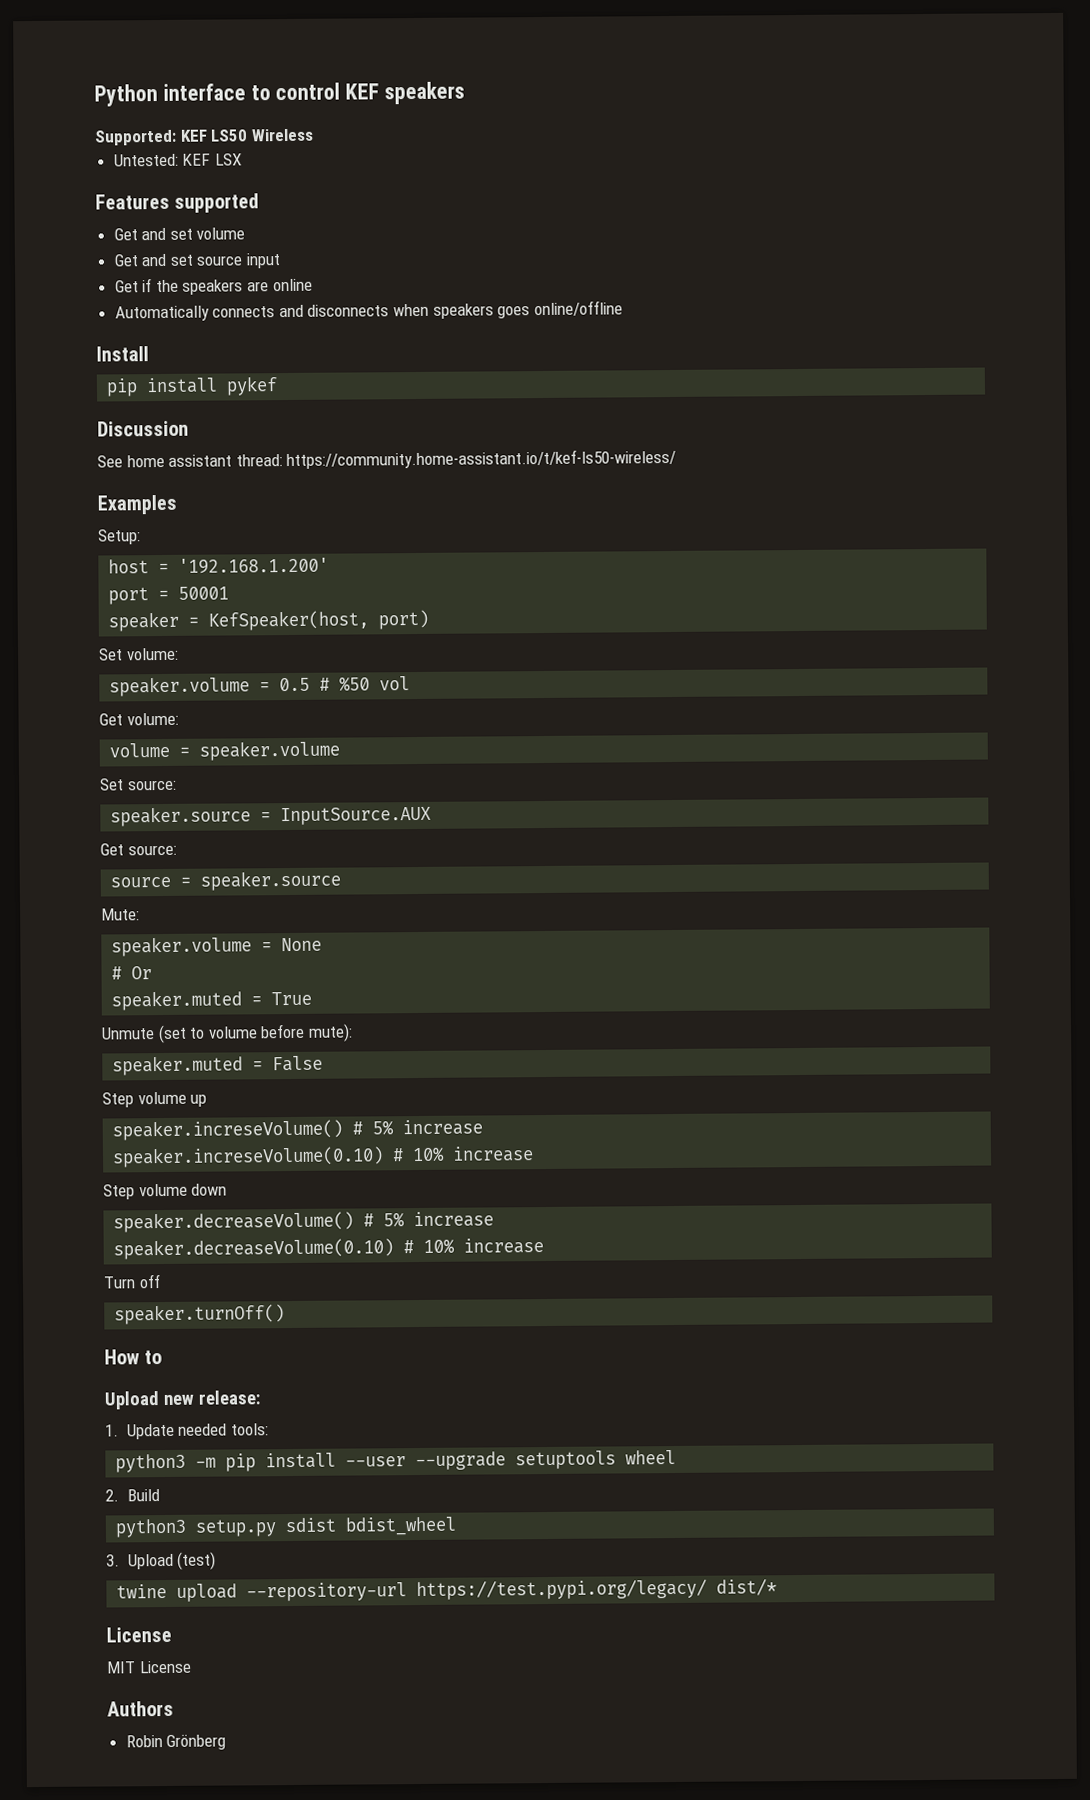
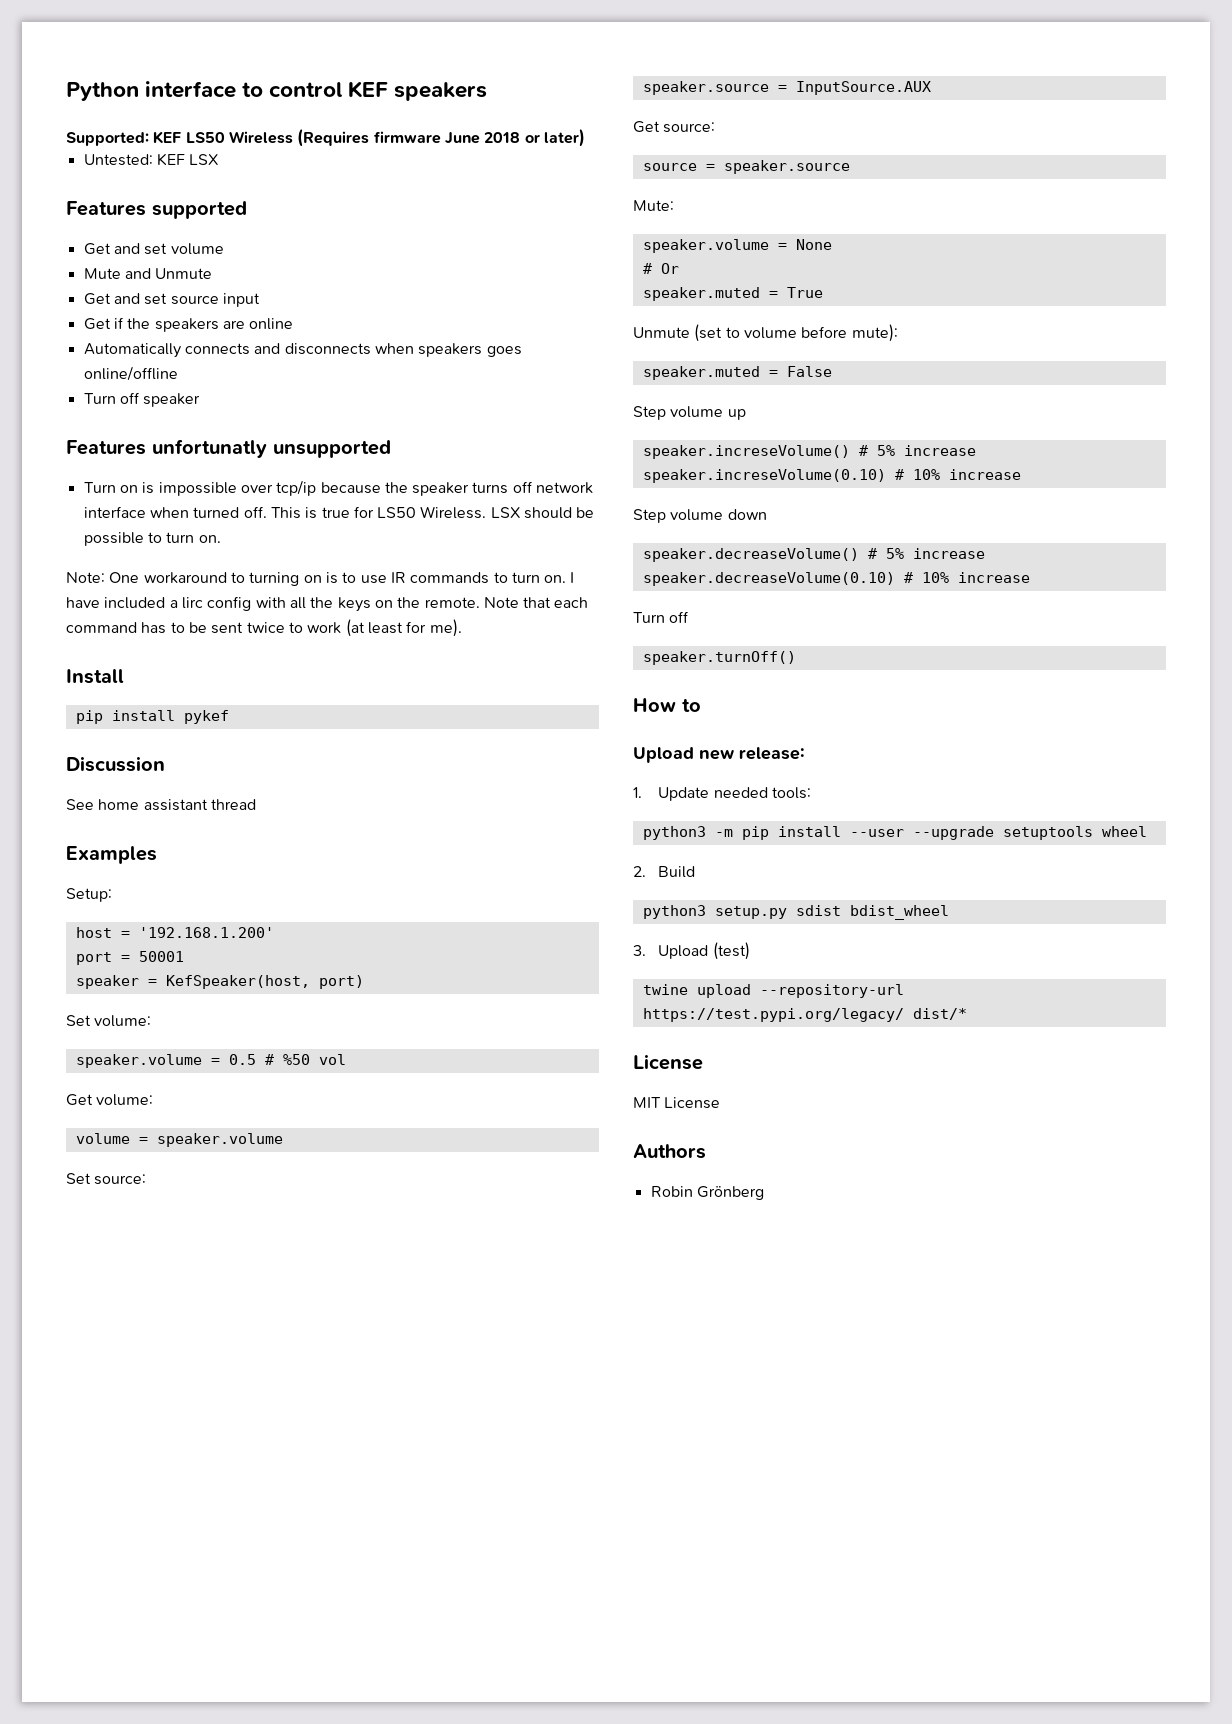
- Supported: KEF LS50 Wireless
+ Supported: KEF LS50 Wireless (Requires firmware June 2018 or later)
+ Mute and Unmute
+ Turn off speaker
+ Features unfortunatly unsupported
+ Turn on is impossible over tcp/ip because the speaker turns off network interface when turned off. This is true for LS50 Wireless. LSX should be possible to turn on.
+ Note: One workaround to turning on is to use IR commands to turn on. I have included a lirc config with all the keys on the remote. Note that each command has to be sent twice to work (at least for me).
- See home assistant thread: https://community.home-assistant.io/t/kef-ls50-wireless/
+ See home assistant thread

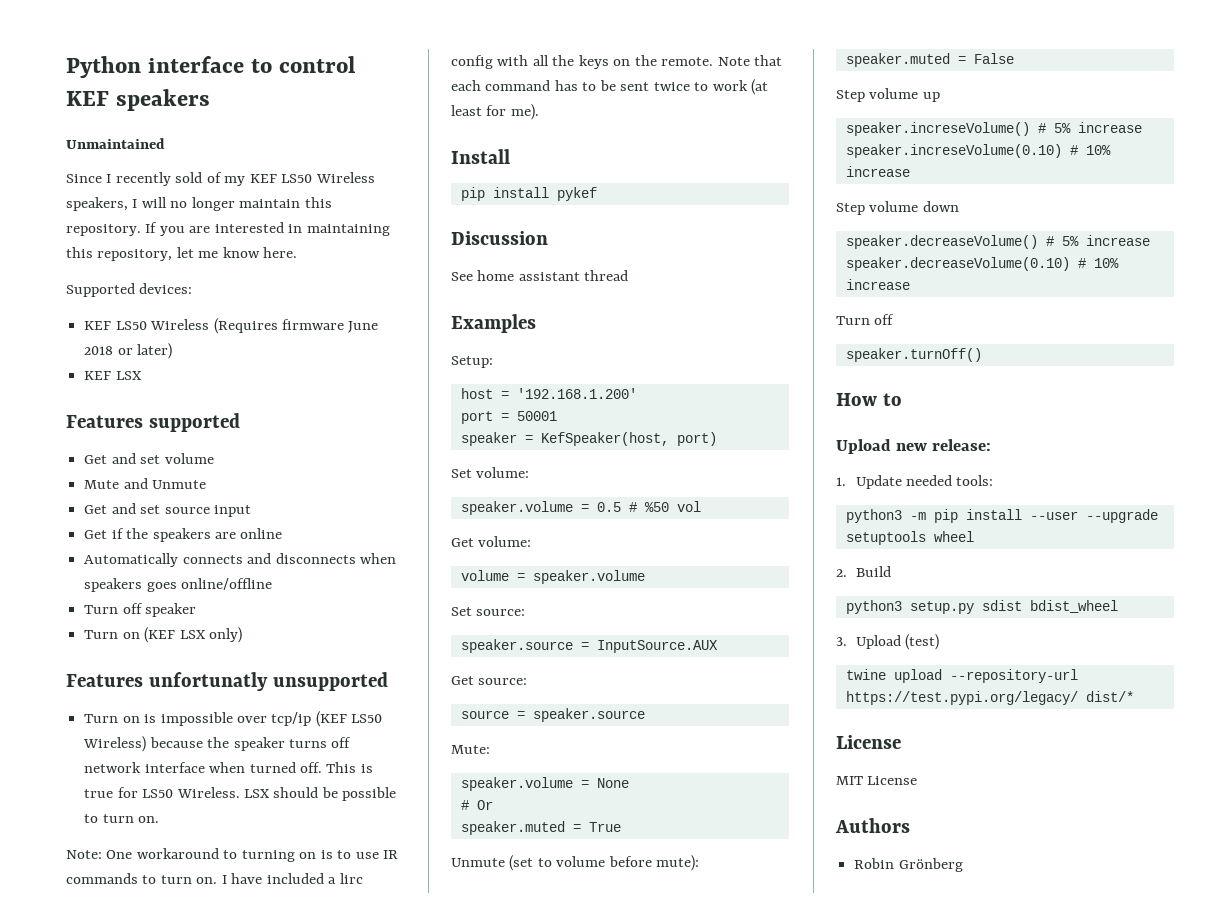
- Supported: KEF LS50 Wireless (Requires firmware June 2018 or later)
+ Unmaintained
+ Since I recently sold of my KEF LS50 Wireless speakers, I will no longer maintain this repository. If you are interested in maintaining this repository, let me know here.
+ Supported devices:
+ KEF LS50 Wireless (Requires firmware June 2018 or later)
- Untested: KEF LSX
+ KEF LSX
+ Turn on (KEF LSX only)
- Turn on is impossible over tcp/ip because the speaker turns off network interface when turned off.
+ Turn on is impossible over tcp/ip (KEF LS50 Wireless) because the speaker turns off network interface when turned off.

